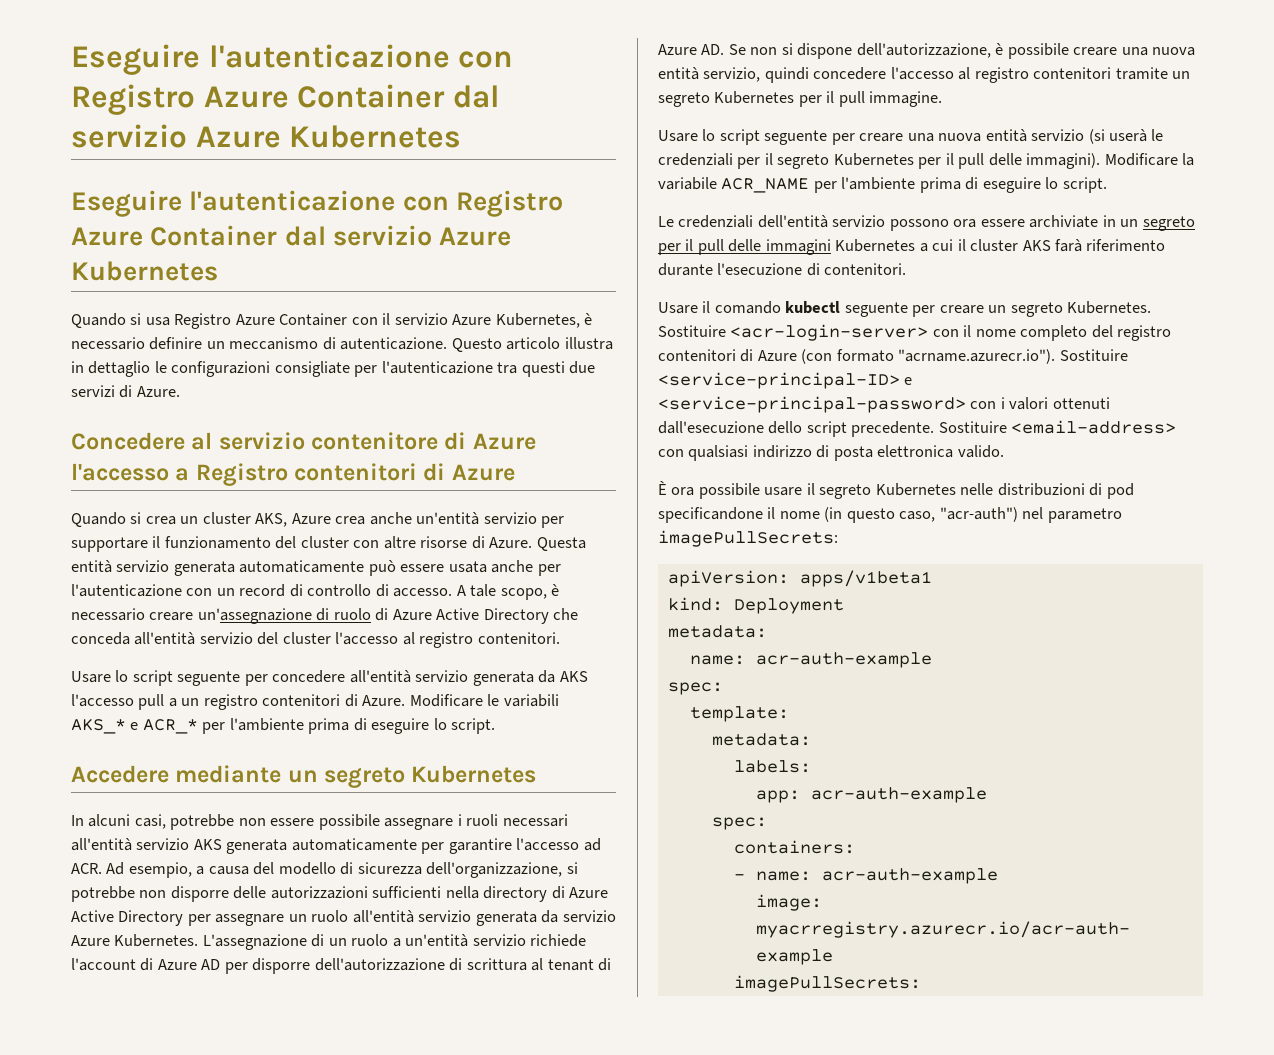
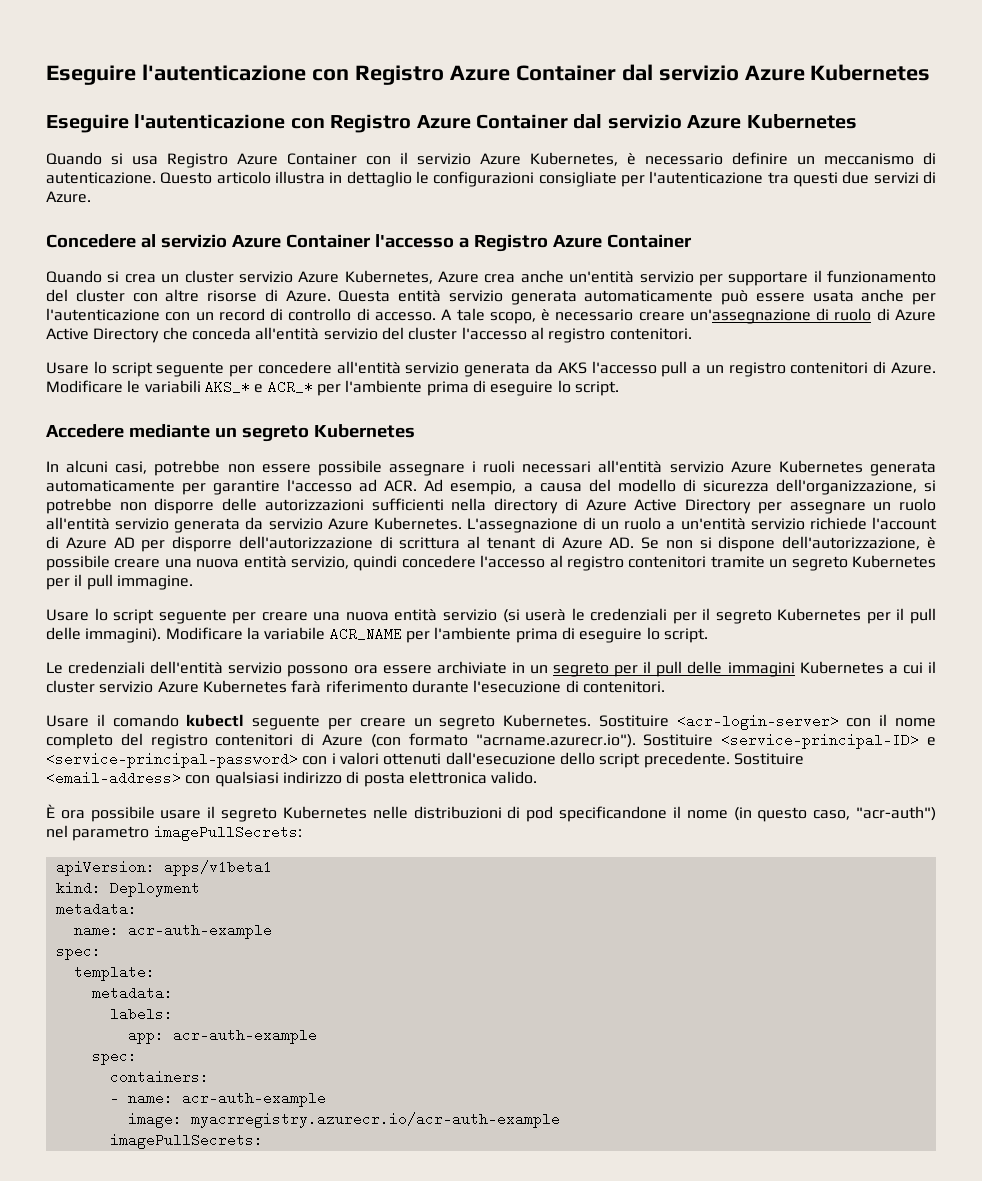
- Concedere al servizio contenitore di Azure l'accesso a Registro contenitori di Azure
+ Concedere al servizio Azure Container l'accesso a Registro Azure Container
- Quando si crea un cluster AKS, Azure crea anche un'entità servizio per supportare il funzionamento del cluster con altre risorse di Azure.
+ Quando si crea un cluster servizio Azure Kubernetes, Azure crea anche un'entità servizio per supportare il funzionamento del cluster con altre risorse di Azure.
- In alcuni casi, potrebbe non essere possibile assegnare i ruoli necessari all'entità servizio AKS generata automaticamente per garantire l'accesso ad ACR. Ad esempio, a causa del modello di sicurezza dell'organizzazione, si potrebbe non disporre delle autorizzazioni sufficienti nella directory di Azure Active Directory per assegnare un ruolo all'entità servizio generata da servizio Azure Kubernetes.
+ In alcuni casi, potrebbe non essere possibile assegnare i ruoli necessari all'entità servizio Azure Kubernetes generata automaticamente per garantire l'accesso ad ACR. Ad esempio, a causa del modello di sicurezza dell'organizzazione, si potrebbe non disporre delle autorizzazioni sufficienti nella directory di Azure Active Directory per assegnare un ruolo all'entità servizio generata da servizio Azure Kubernetes.
- Le credenziali dell'entità servizio possono ora essere archiviate in un segreto per il pull delle immagini Kubernetes a cui il cluster AKS farà riferimento durante l'esecuzione di contenitori.
+ Le credenziali dell'entità servizio possono ora essere archiviate in un segreto per il pull delle immagini Kubernetes a cui il cluster servizio Azure Kubernetes farà riferimento durante l'esecuzione di contenitori.

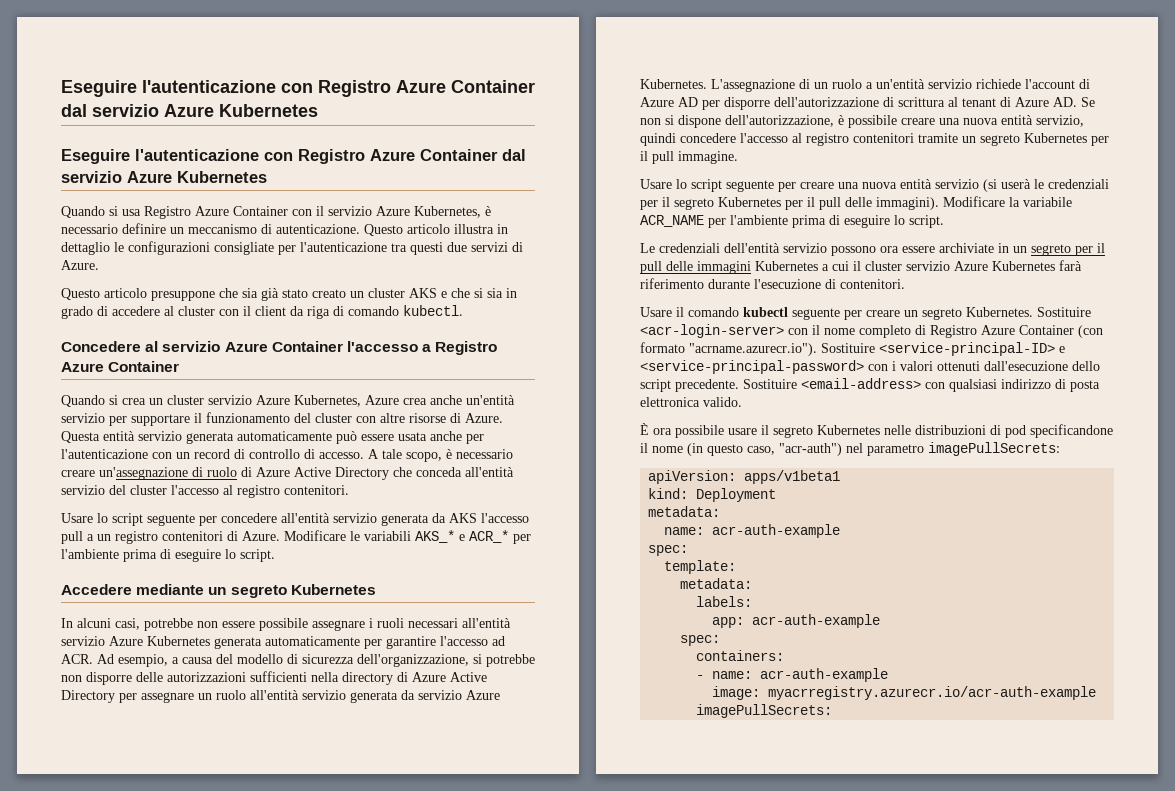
+ Questo articolo presuppone che sia già stato creato un cluster AKS e che si sia in grado di accedere al cluster con il client da riga di comando kubectl.
- Sostituire <acr-login-server> con il nome completo del registro contenitori di Azure (con formato "acrname.azurecr.io"). Sostituire <service-principal-ID> e <service-principal-password> con i valori ottenuti dall'esecuzione dello script precedente.
+ Sostituire <acr-login-server> con il nome completo di Registro Azure Container (con formato "acrname.azurecr.io"). Sostituire <service-principal-ID> e <service-principal-password> con i valori ottenuti dall'esecuzione dello script precedente.

